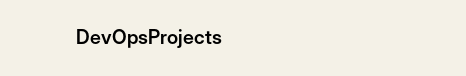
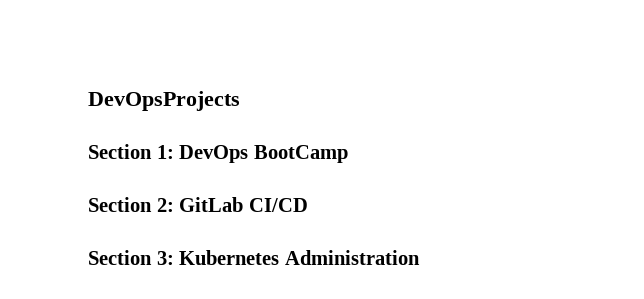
+ Section 1: DevOps BootCamp
+ Section 2: GitLab CI/CD
+ Section 3: Kubernetes Administration

